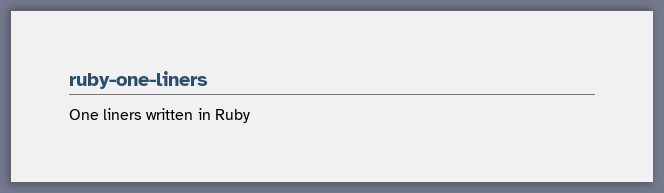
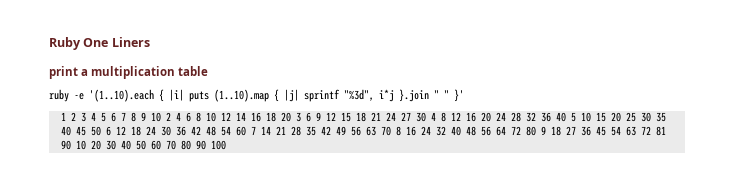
- ruby-one-liners
- One liners written in Ruby
+ Ruby One Liners
+ print a multiplication table
+ ruby -e '(1..10).each { |i| puts (1..10).map { |j| sprintf "%3d", i*j }.join " " }'
+ 1 2 3 4 5 6 7 8 9 10 2 4 6 8 10 12 14 16 18 20 3 6 9 12 15 18 21 24 27 30 4 8 12 16 20 24 28 32 36 40 5 10 15 20 25 30 35 40 45 50 6 12 18 24 30 36 42 48 54 60 7 14 21 28 35 42 49 56 63 70 8 16 24 32 40 48 56 64 72 80 9 18 27 36 45 54 63 72 81 90 10 20 30 40 50 60 70 80 90 100

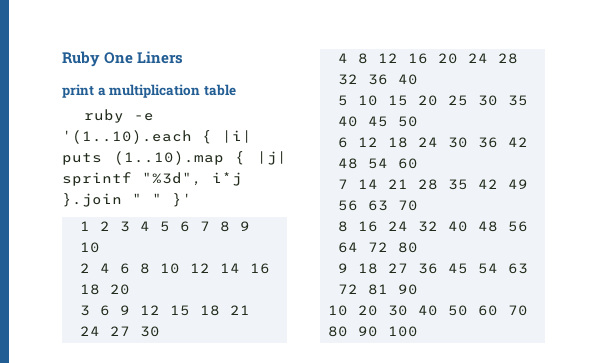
- 1 2 3 4 5 6 7 8 9 10 2 4 6 8 10 12 14 16 18 20 3 6 9 12 15 18 21 24 27 30 4 8 12 16 20 24 28 32 36 40 5 10 15 20 25 30 35 40 45 50 6 12 18 24 30 36 42 48 54 60 7 14 21 28 35 42 49 56 63 70 8 16 24 32 40 48 56 64 72 80 9 18 27 36 45 54 63 72 81 90 10 20 30 40 50 60 70 80 90 100
+ 1 2 3 4 5 6 7 8 9 10
+ 2 4 6 8 10 12 14 16 18 20
+ 3 6 9 12 15 18 21 24 27 30
+ 4 8 12 16 20 24 28 32 36 40
+ 5 10 15 20 25 30 35 40 45 50
+ 6 12 18 24 30 36 42 48 54 60
+ 7 14 21 28 35 42 49 56 63 70
+ 8 16 24 32 40 48 56 64 72 80
+ 9 18 27 36 45 54 63 72 81 90
+ 10 20 30 40 50 60 70 80 90 100

